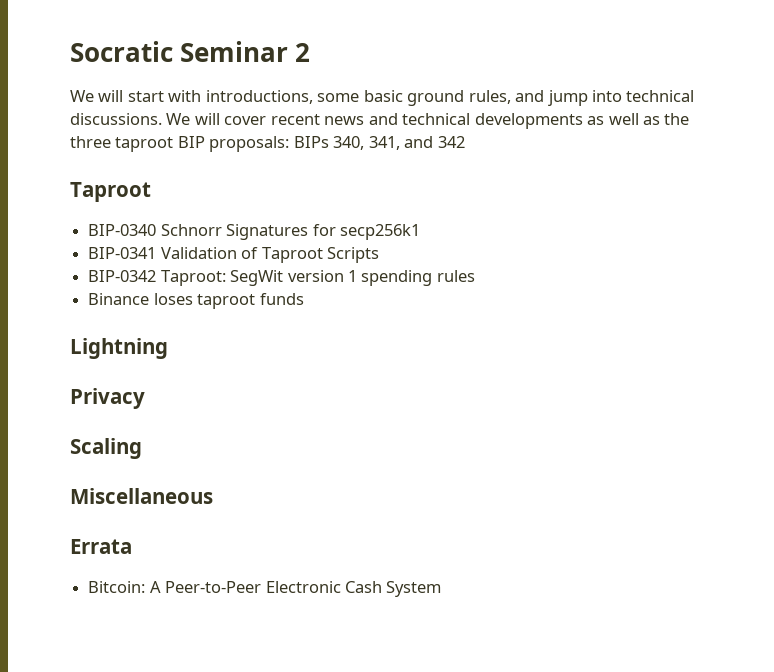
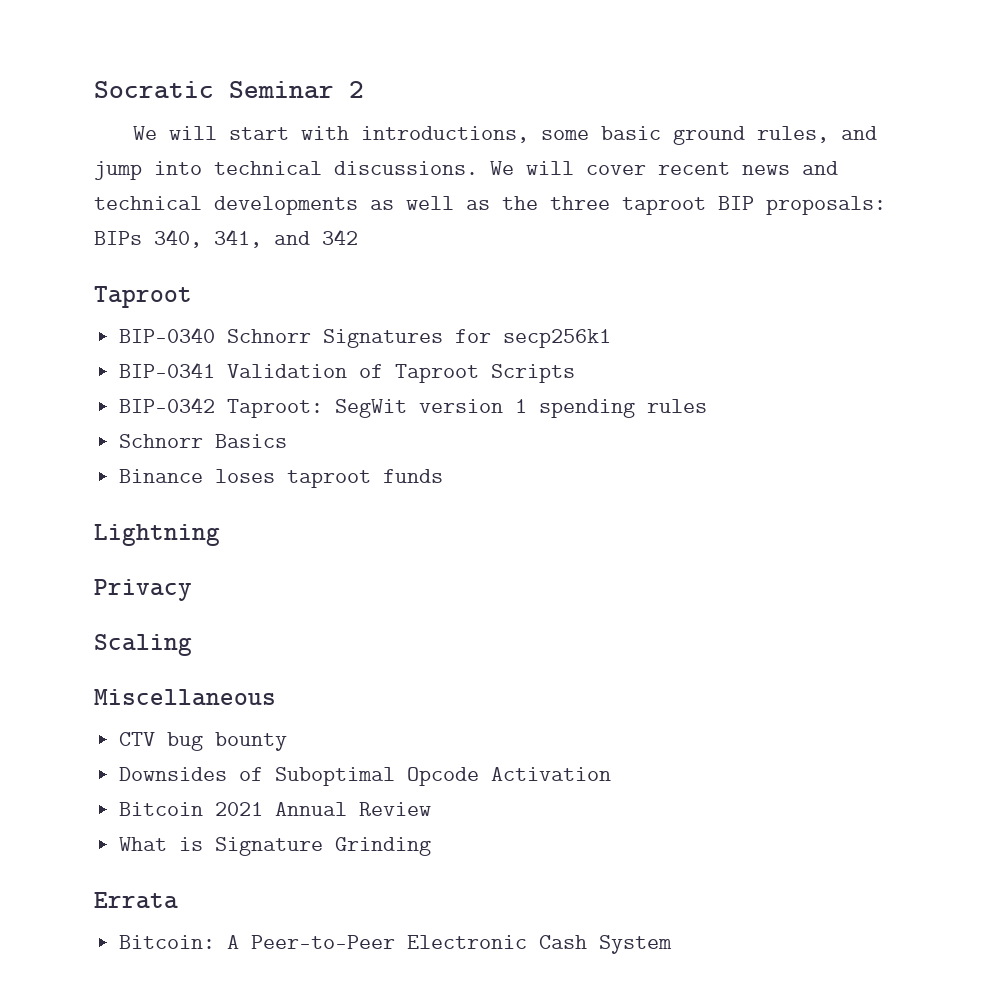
+ Schnorr Basics
+ CTV bug bounty
+ Downsides of Suboptimal Opcode Activation
+ Bitcoin 2021 Annual Review
+ What is Signature Grinding

